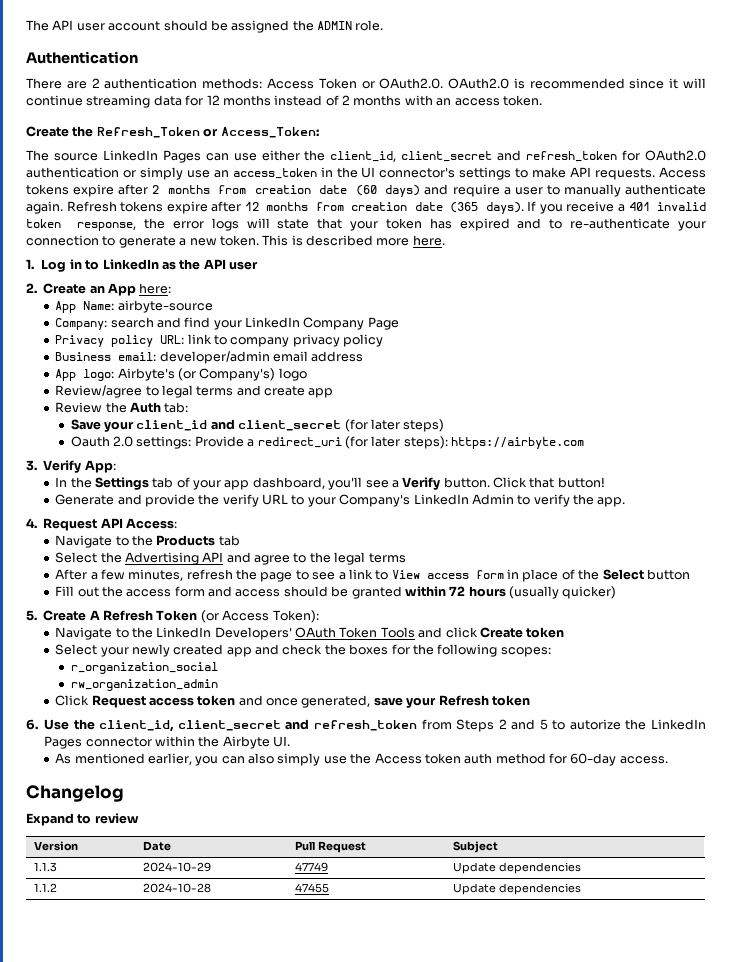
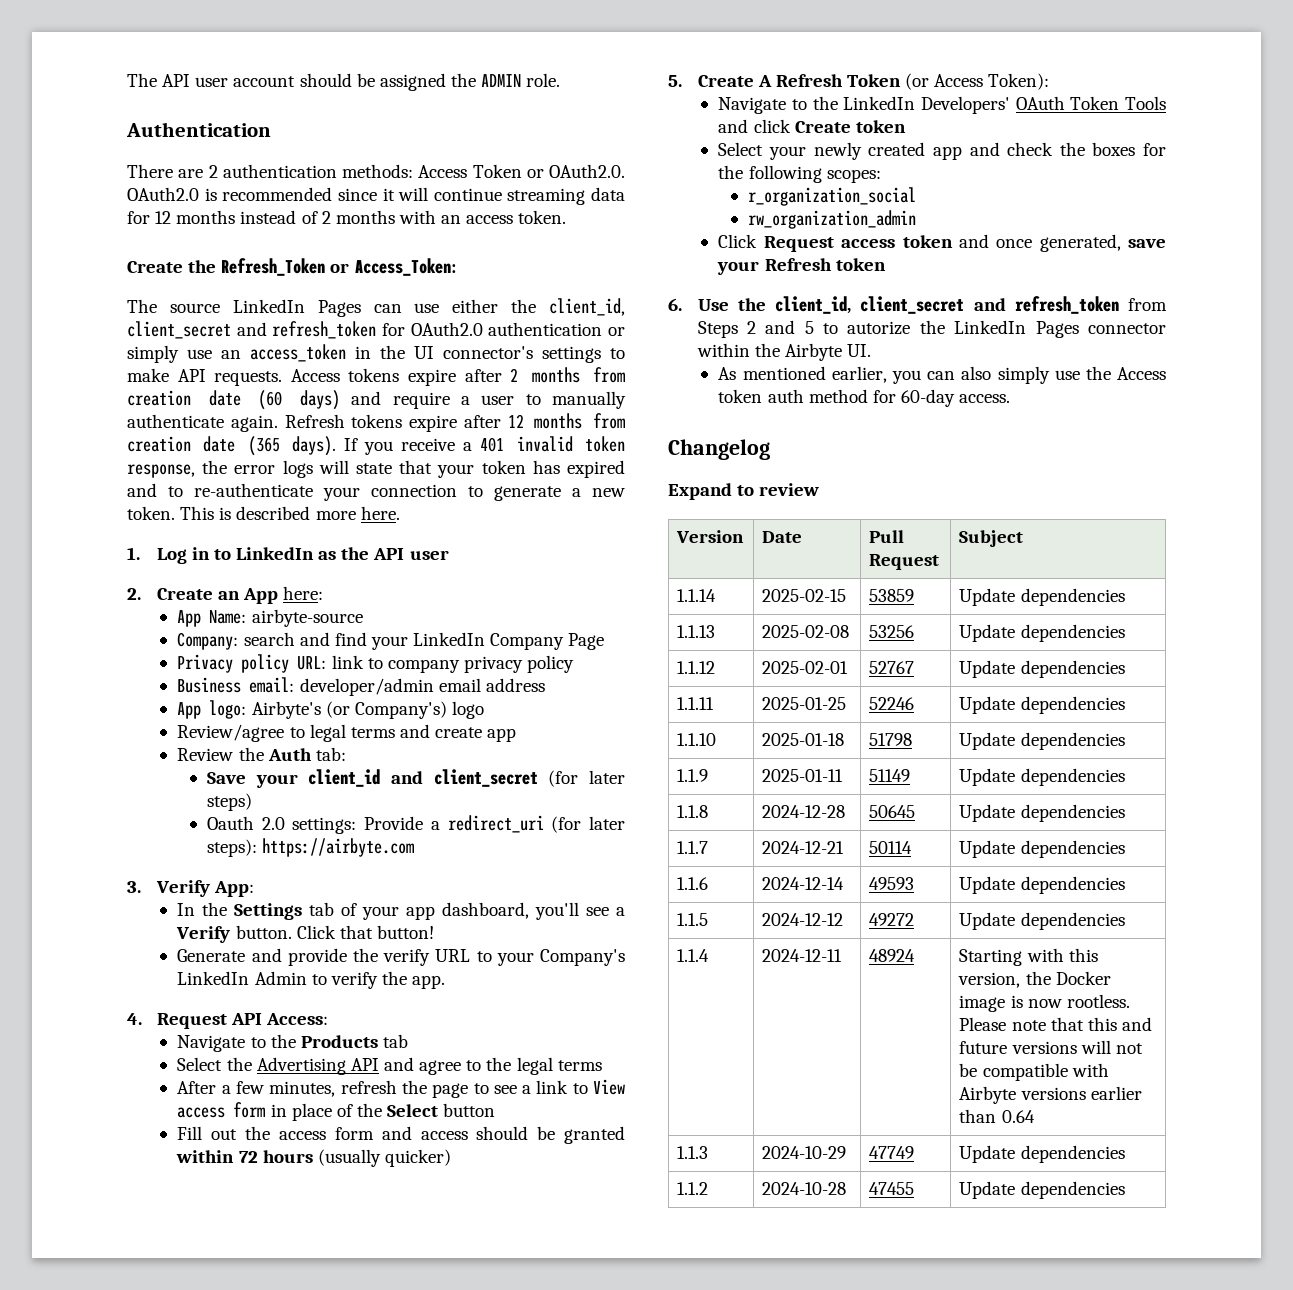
+ 1.1.14 | 2025-02-15 | 53859 | Update dependencies
+ 1.1.13 | 2025-02-08 | 53256 | Update dependencies
+ 1.1.12 | 2025-02-01 | 52767 | Update dependencies
+ 1.1.11 | 2025-01-25 | 52246 | Update dependencies
+ 1.1.10 | 2025-01-18 | 51798 | Update dependencies
+ 1.1.9 | 2025-01-11 | 51149 | Update dependencies
+ 1.1.8 | 2024-12-28 | 50645 | Update dependencies
+ 1.1.7 | 2024-12-21 | 50114 | Update dependencies
+ 1.1.6 | 2024-12-14 | 49593 | Update dependencies
+ 1.1.5 | 2024-12-12 | 49272 | Update dependencies
+ 1.1.4 | 2024-12-11 | 48924 | Starting with this version, the Docker image is now rootless. Please note that this and future versions will not be compatible with Airbyte versions earlier than 0.64

